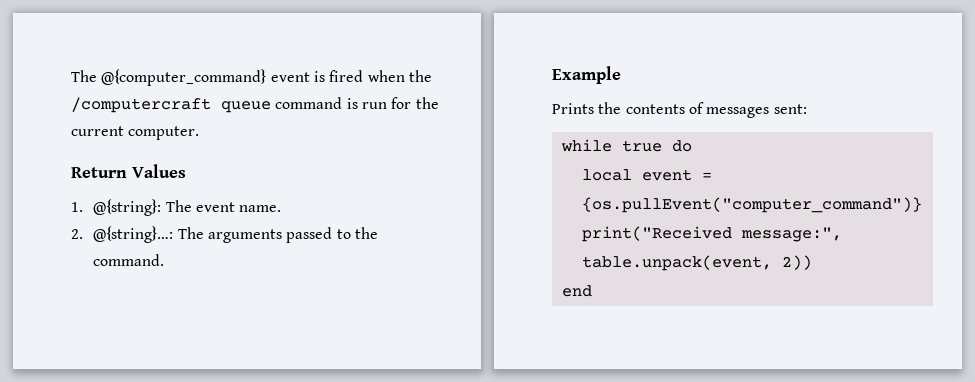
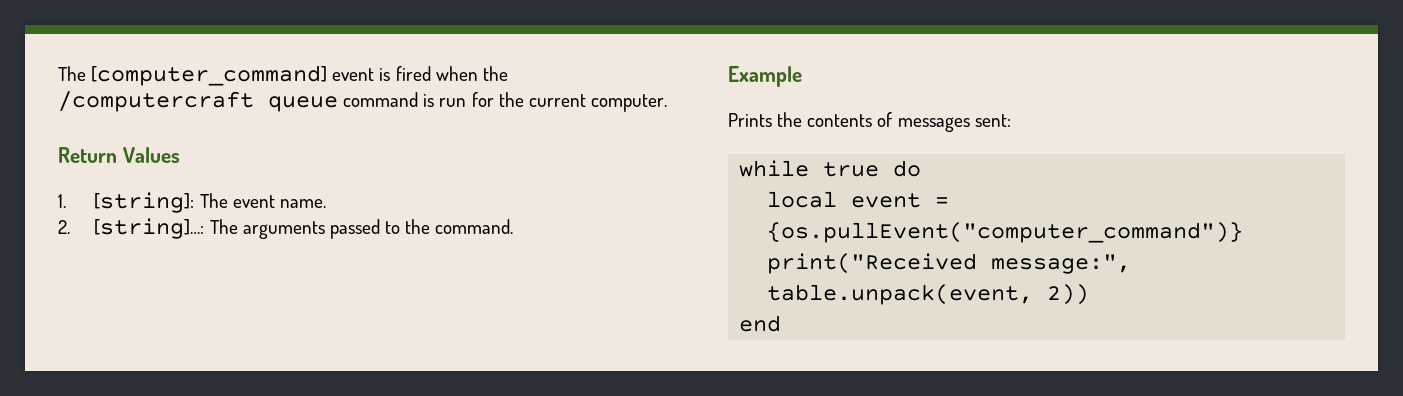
- The @{computer_command} event is fired when the /computercraft queue command is run for the current computer.
+ The [computer_command] event is fired when the /computercraft queue command is run for the current computer.
- 1. @{string}: The event name.
+ 1. [string]: The event name.
- 2. @{string}…: The arguments passed to the command.
+ 2. [string]…: The arguments passed to the command.

